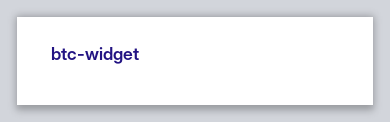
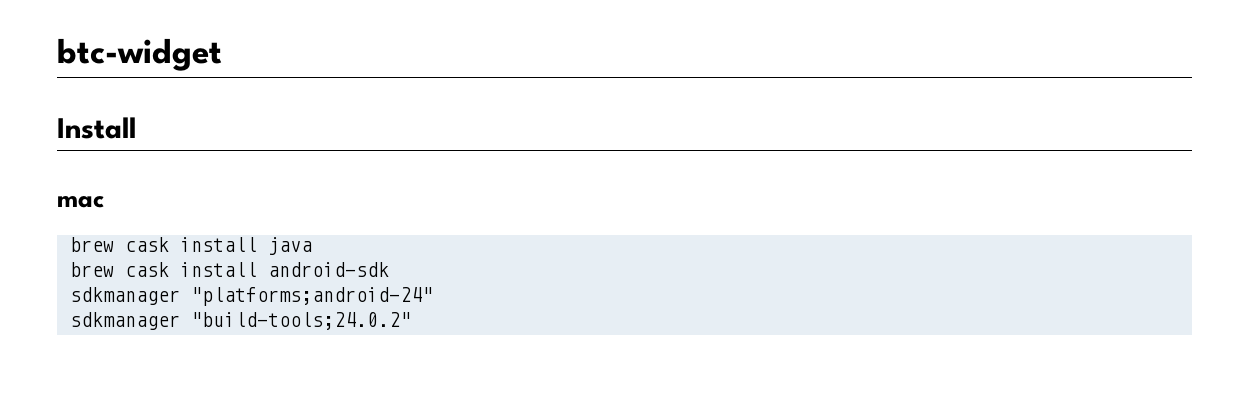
+ Install
+ mac
+ brew cask install java
+ brew cask install android-sdk
+ sdkmanager "platforms;android-24"
+ sdkmanager "build-tools;24.0.2"

